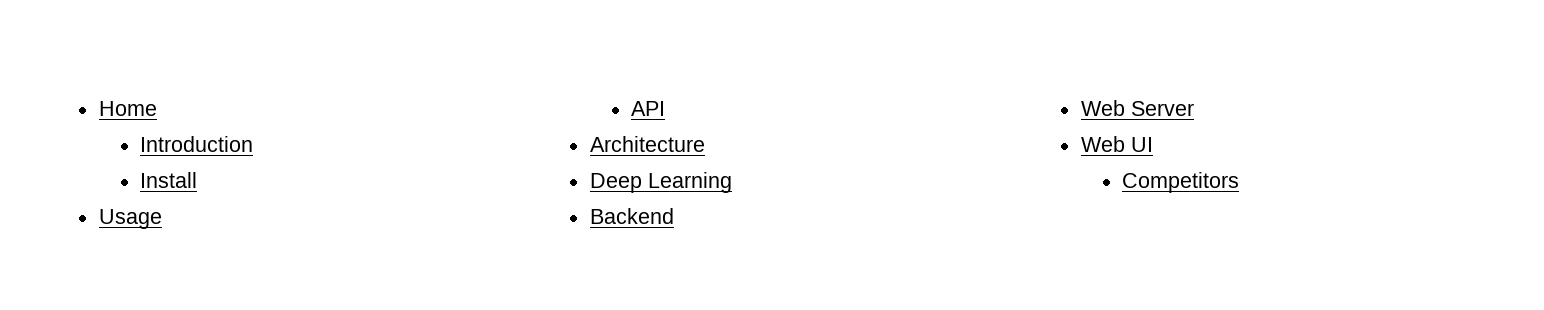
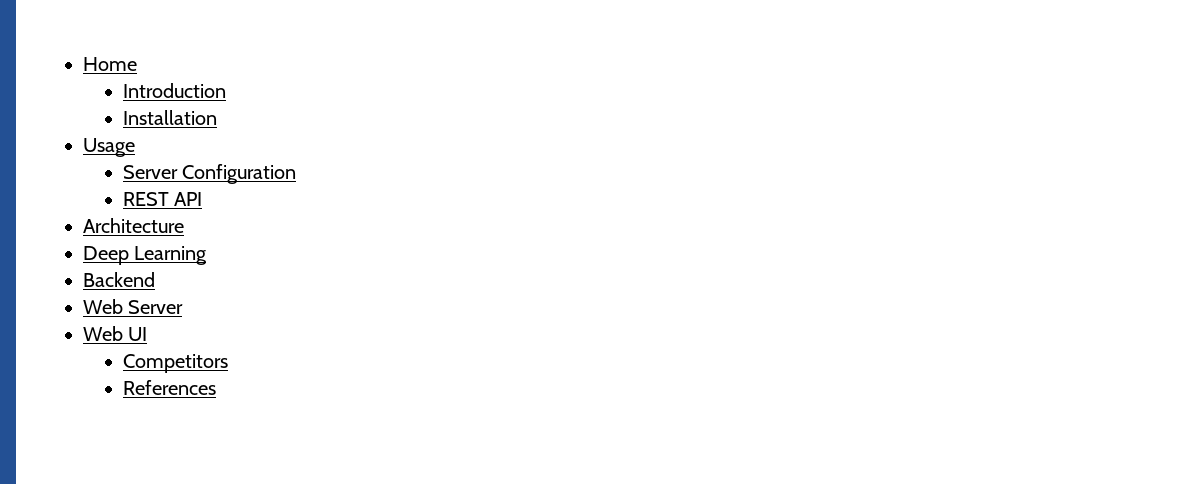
- Install
+ Installation
- API
+ Server Configuration
+ REST API
+ References

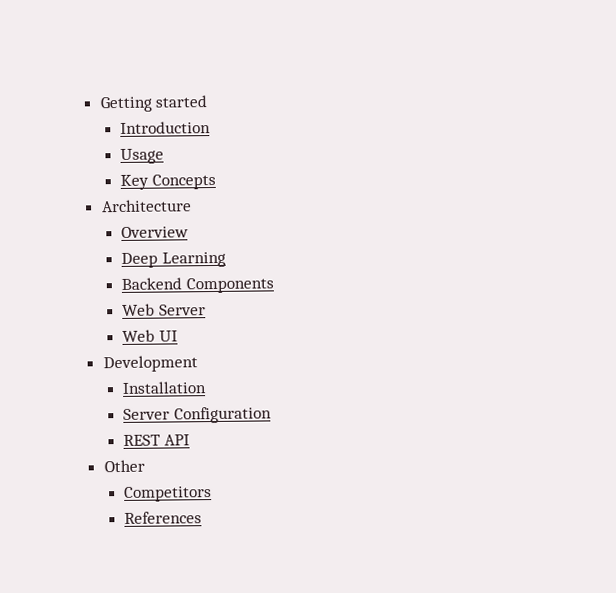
- Home
+ Getting started
+ Usage
+ Key Concepts
+ Architecture
+ Overview
+ Deep Learning
+ Backend Components
+ Web Server
+ Web UI
+ Development
- Usage
- Architecture
- Deep Learning
- Backend
- Web Server
- Web UI
+ Other

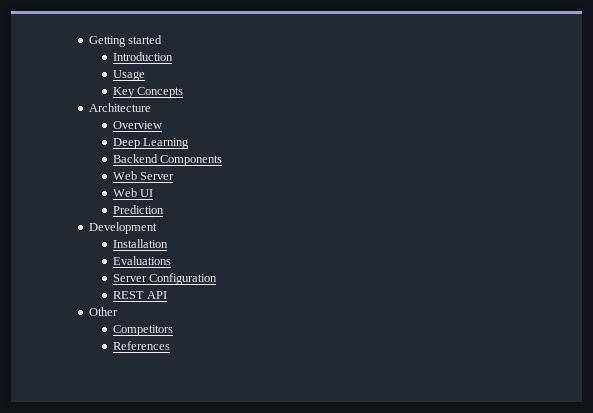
+ Prediction
+ Evaluations

